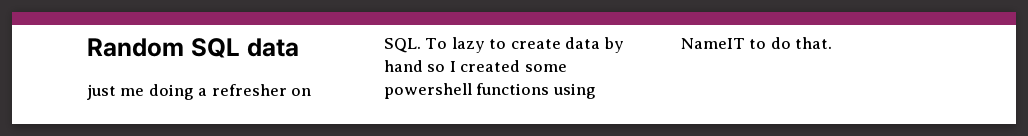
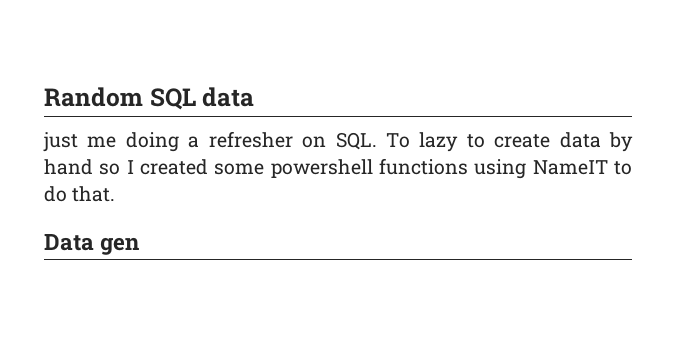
+ Data gen

